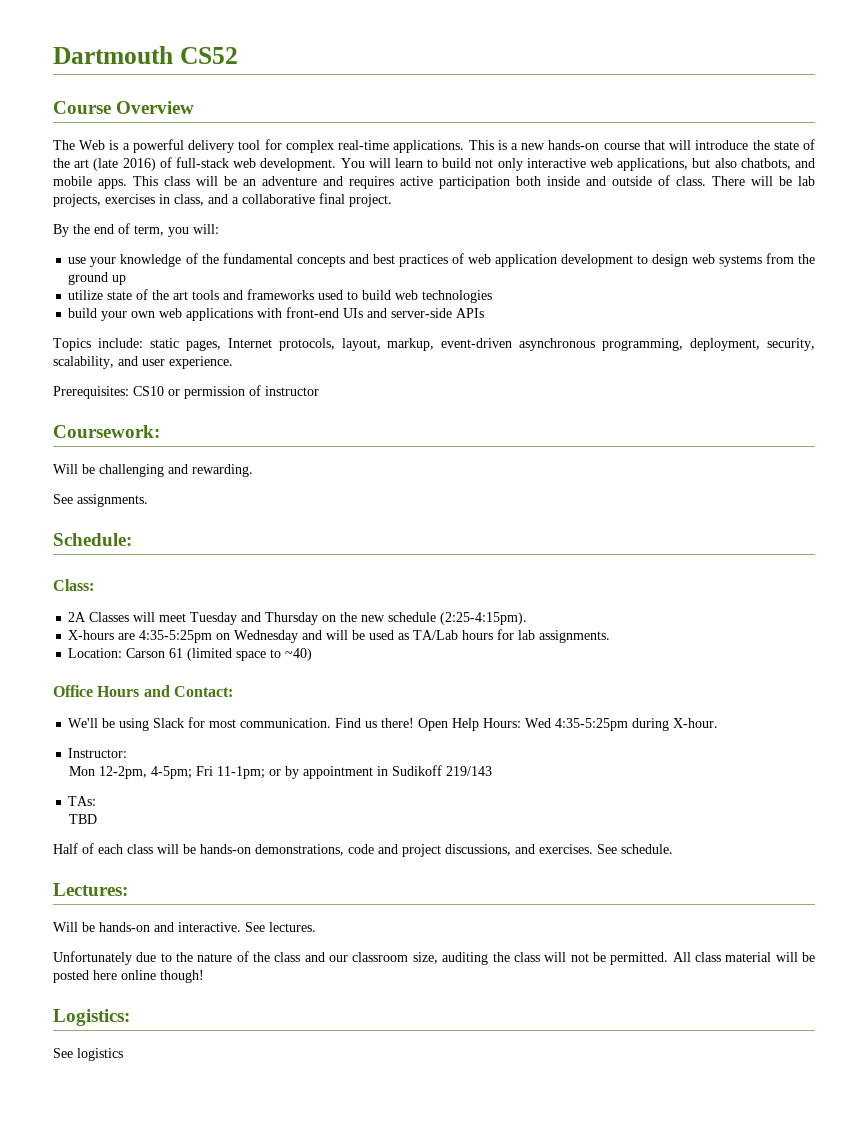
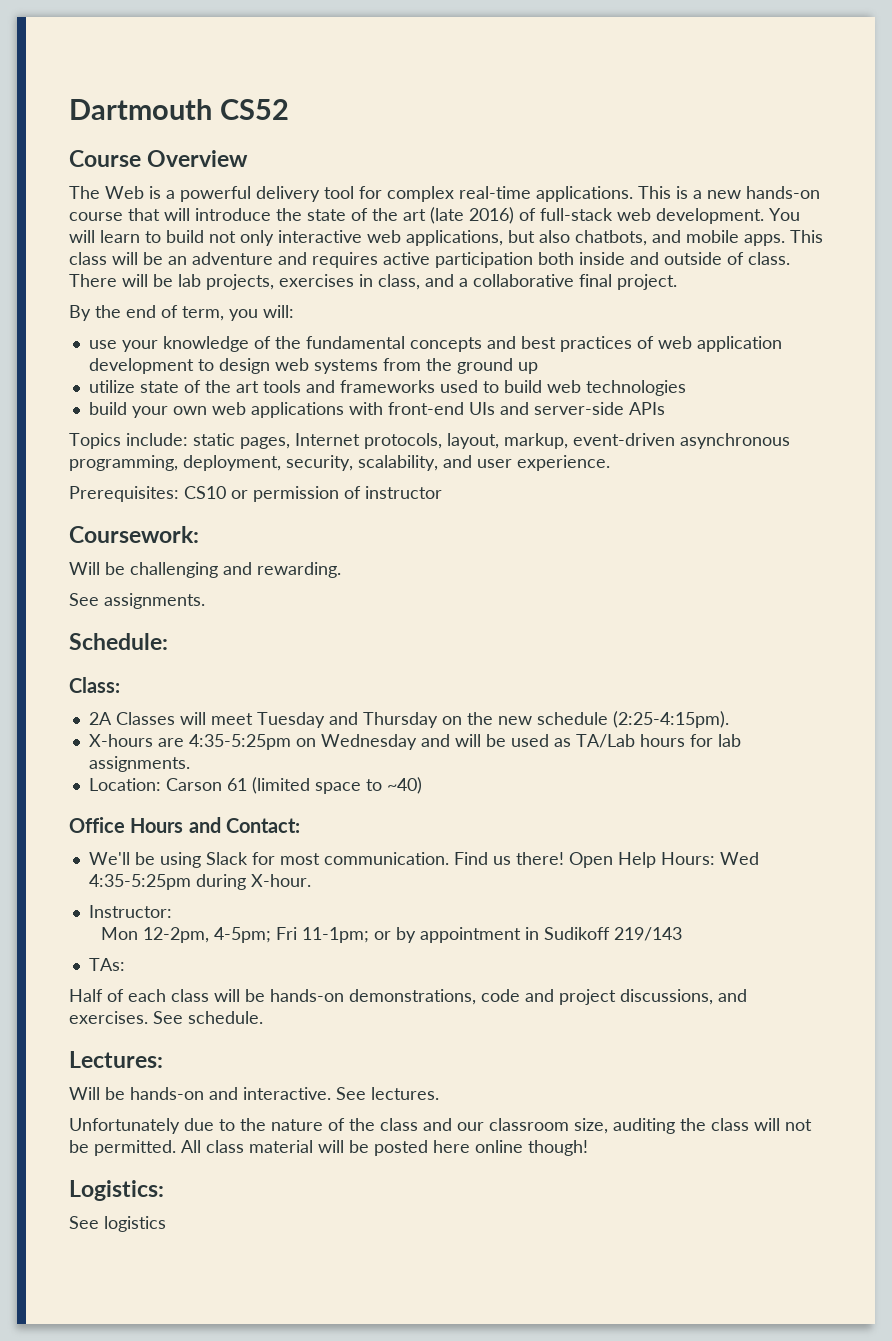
- TBD

